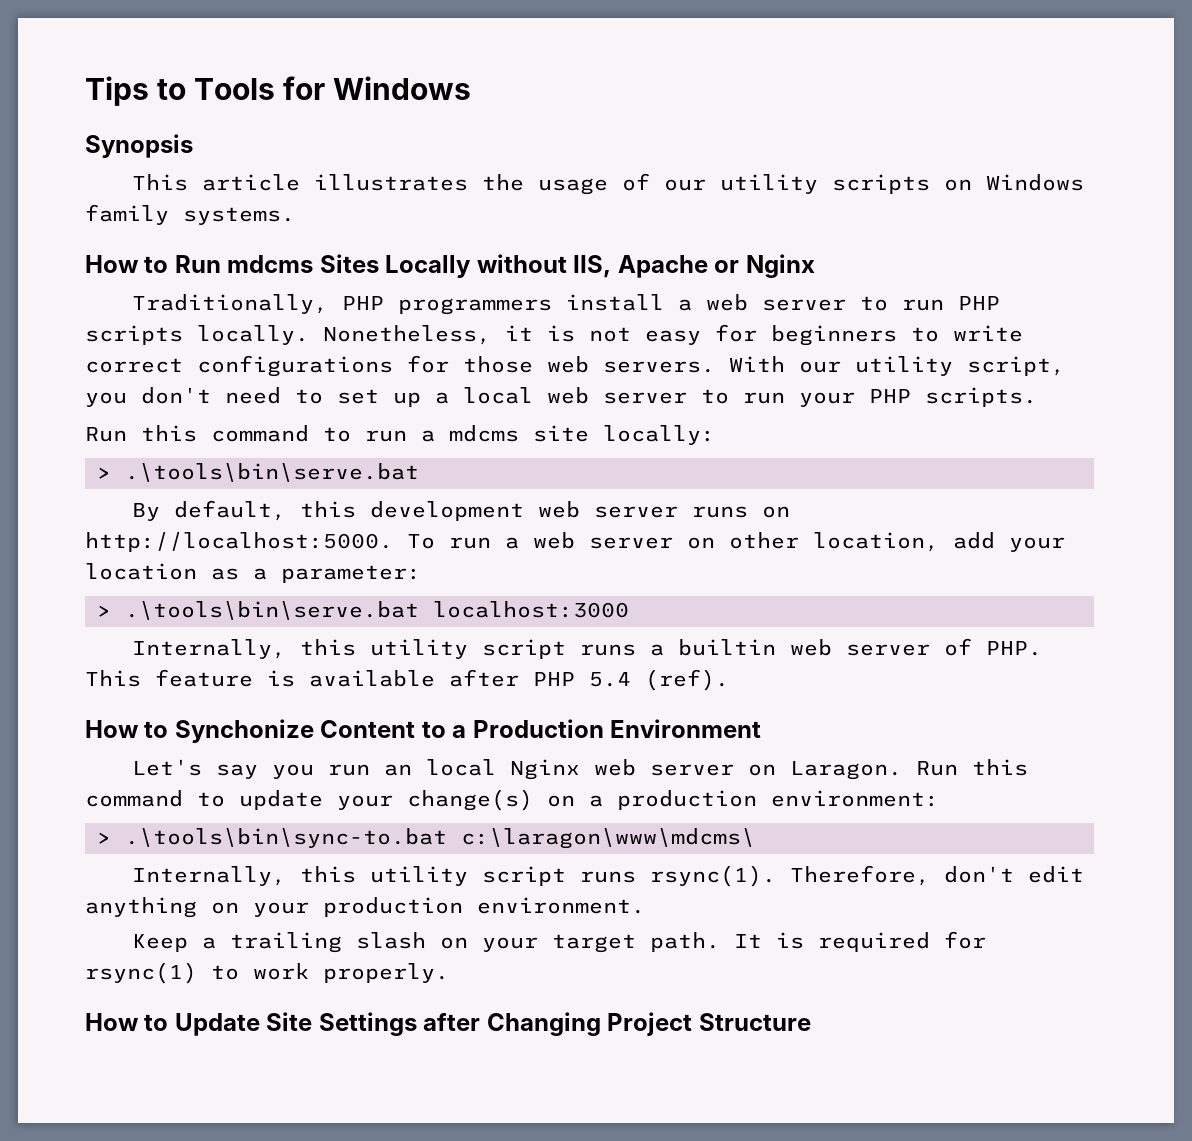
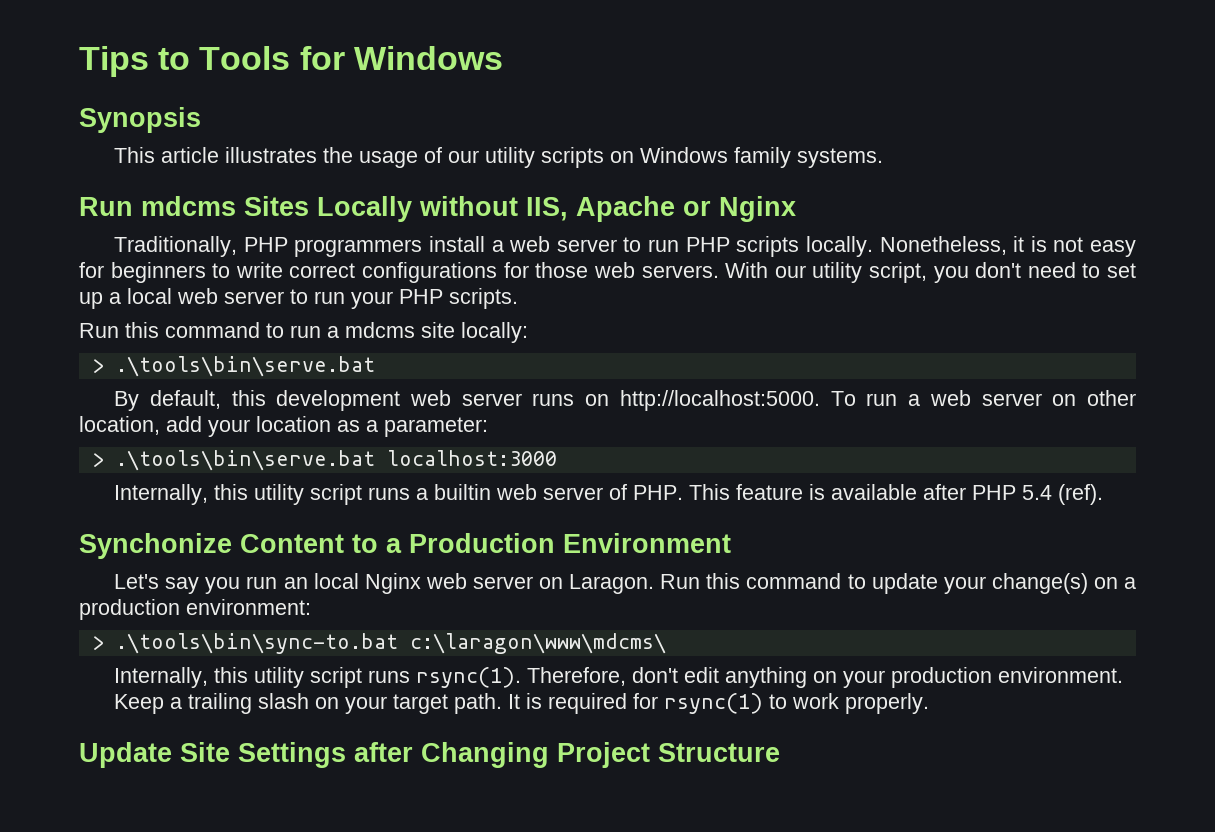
- How to Run mdcms Sites Locally without IIS, Apache or Nginx
+ Run mdcms Sites Locally without IIS, Apache or Nginx
- How to Synchonize Content to a Production Environment
+ Synchonize Content to a Production Environment
- How to Update Site Settings after Changing Project Structure
+ Update Site Settings after Changing Project Structure

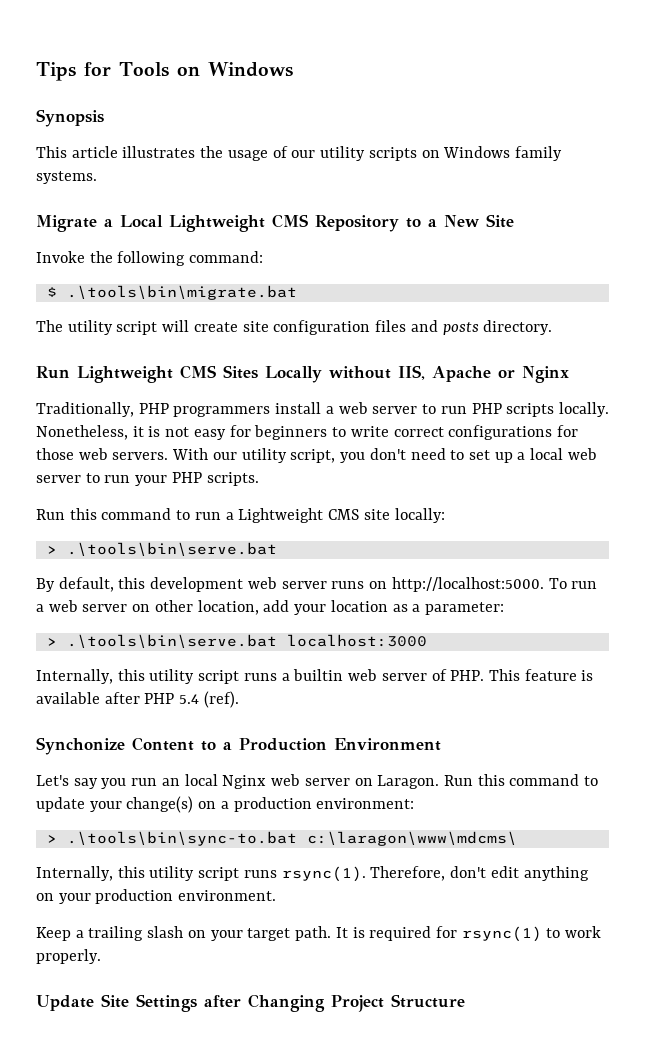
- Tips to Tools for Windows
+ Tips for Tools on Windows
- Run mdcms Sites Locally without IIS, Apache or Nginx
+ Migrate a Local Lightweight CMS Repository to a New Site
+ Invoke the following command:
+ $ .\tools\bin\migrate.bat
+ The utility script will create site configuration files and posts directory.
+ Run Lightweight CMS Sites Locally without IIS, Apache or Nginx
- Run this command to run a mdcms site locally:
+ Run this command to run a Lightweight CMS site locally:

